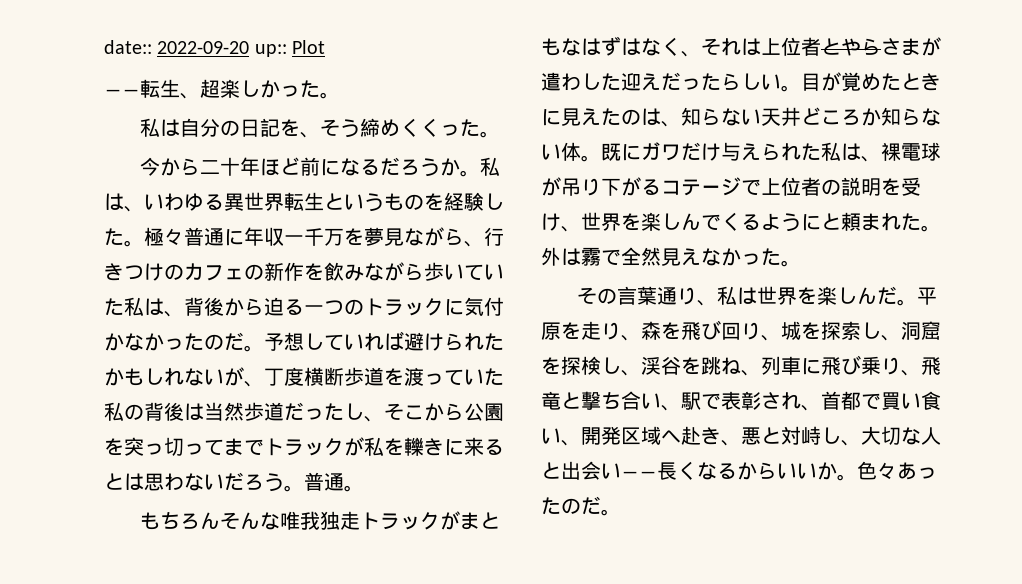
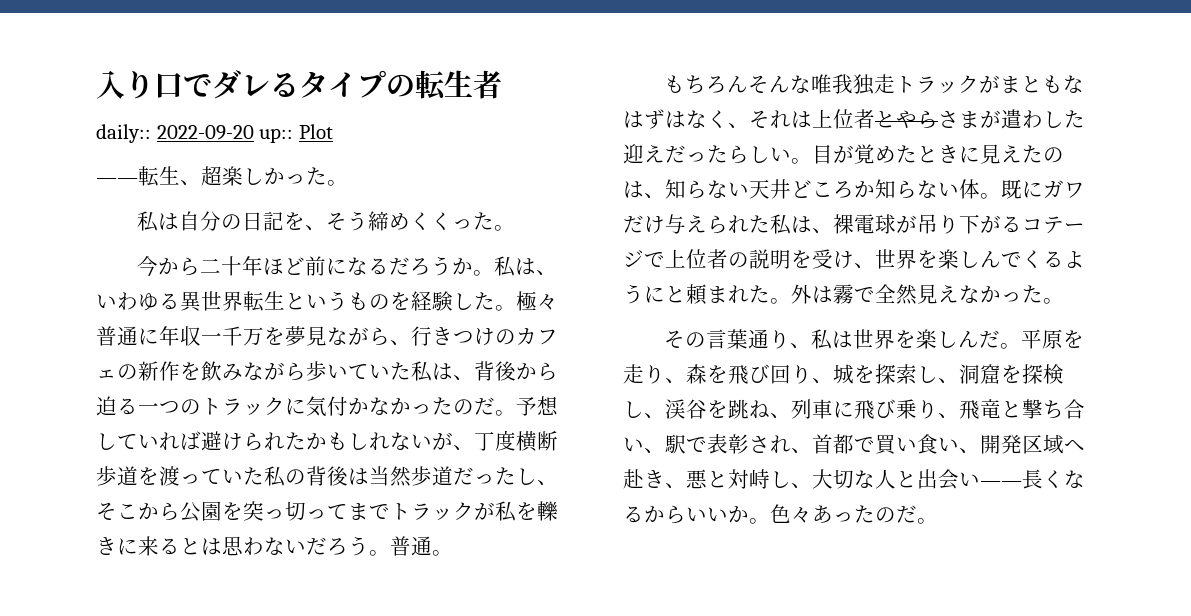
- date:: 2022-09-20 up:: Plot
+ 入り口でダレるタイプの転生者
+ daily:: 2022-09-20 up:: Plot

